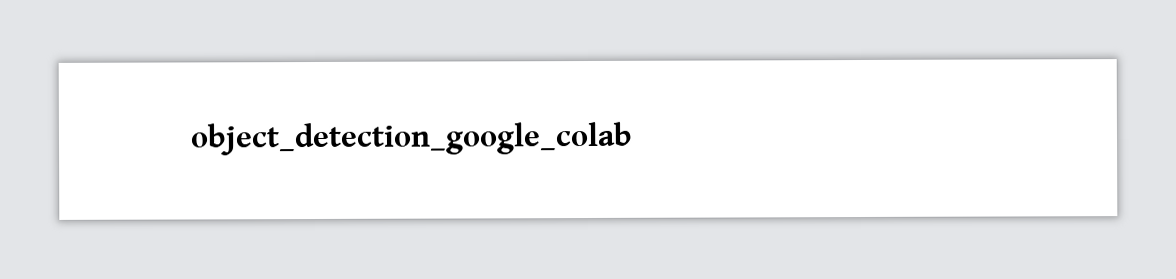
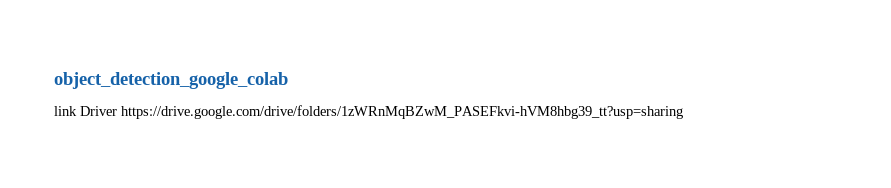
+ link Driver https://drive.google.com/drive/folders/1zWRnMqBZwM_PASEFkvi-hVM8hbg39_tt?usp=sharing

